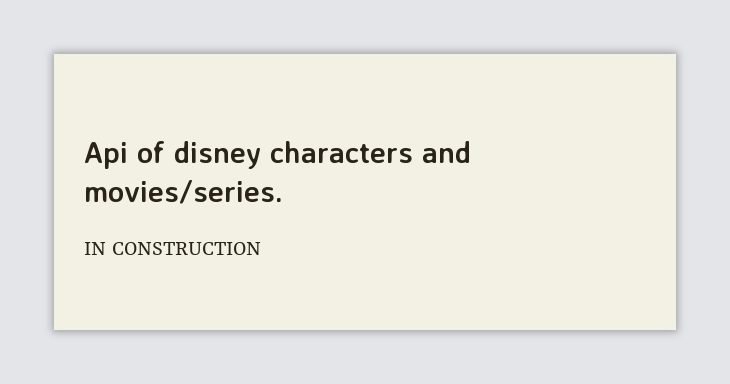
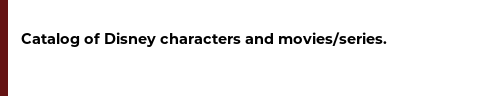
- Api of disney characters and movies/series.
+ Catalog of Disney characters and movies/series.
- IN CONSTRUCTION

